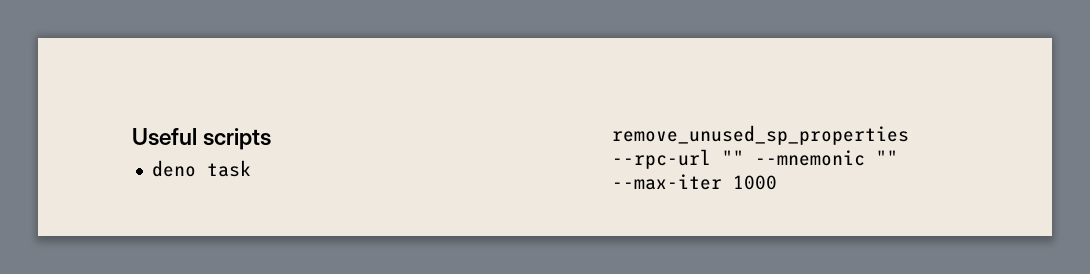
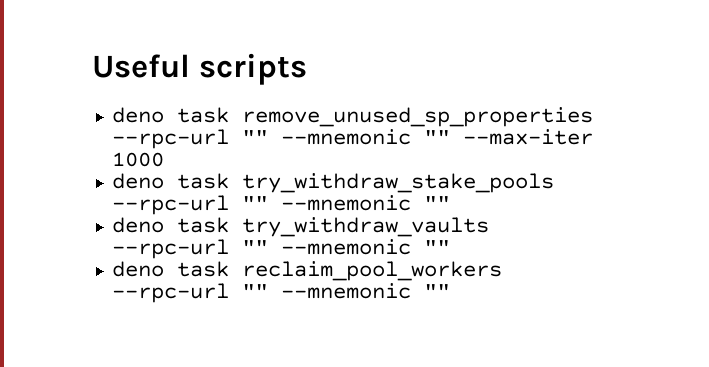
+ deno task try_withdraw_stake_pools --rpc-url "" --mnemonic ""
+ deno task try_withdraw_vaults --rpc-url "" --mnemonic ""
+ deno task reclaim_pool_workers --rpc-url "" --mnemonic ""

